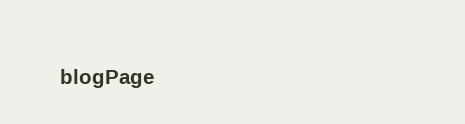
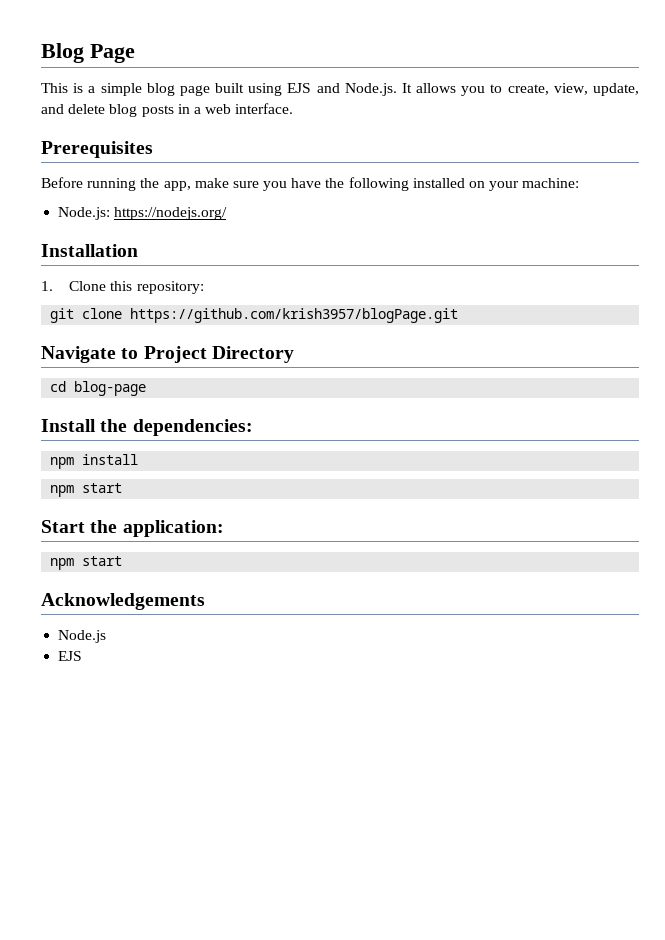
- blogPage
+ Blog Page
+ This is a simple blog page built using EJS and Node.js. It allows you to create, view, update, and delete blog posts in a web interface.
+ Prerequisites
+ Before running the app, make sure you have the following installed on your machine:
+ Node.js: https://nodejs.org/
+ Installation
+ 1. Clone this repository:
+ git clone https://github.com/krish3957/blogPage.git
+ Navigate to Project Directory
+ cd blog-page
+ Install the dependencies:
+ npm install
+ npm start
+ Start the application:
+ npm start
+ Acknowledgements
+ Node.js
+ EJS

